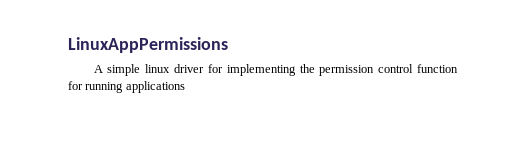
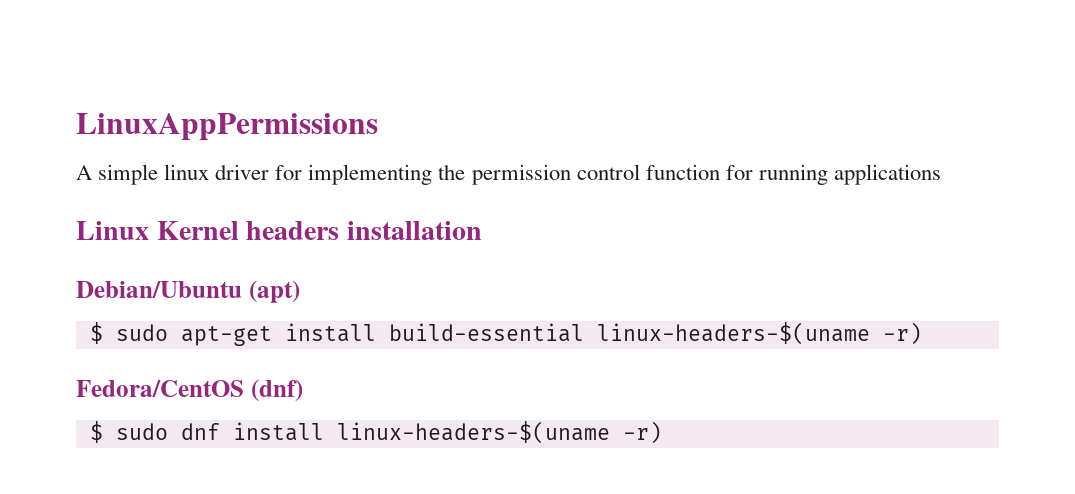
+ Linux Kernel headers installation
+ Debian/Ubuntu (apt)
+ $ sudo apt-get install build-essential linux-headers-$(uname -r)
+ Fedora/CentOS (dnf)
+ $ sudo dnf install linux-headers-$(uname -r)

